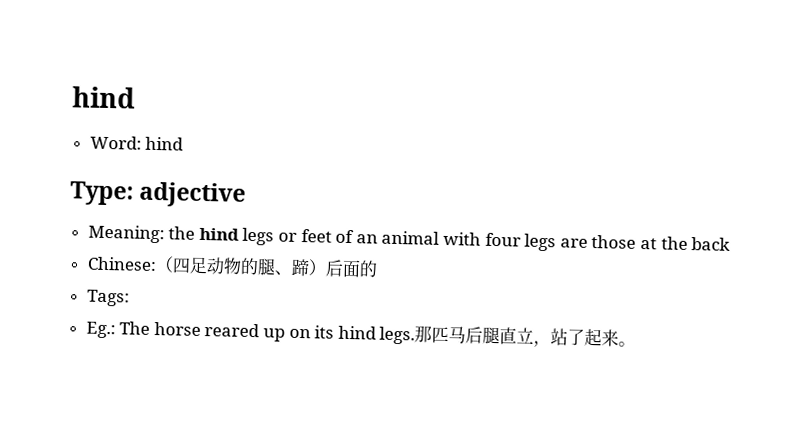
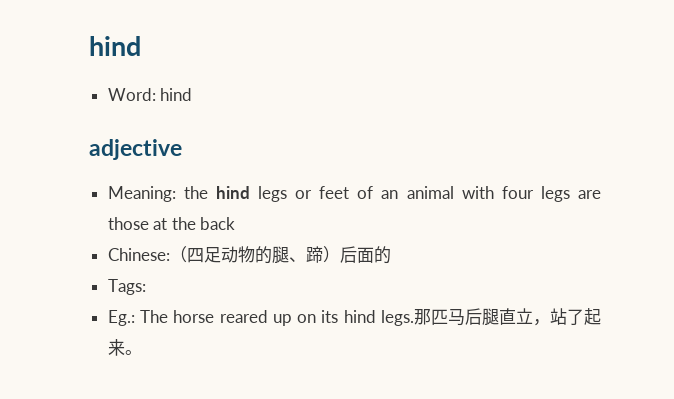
- Type: adjective
+ adjective

